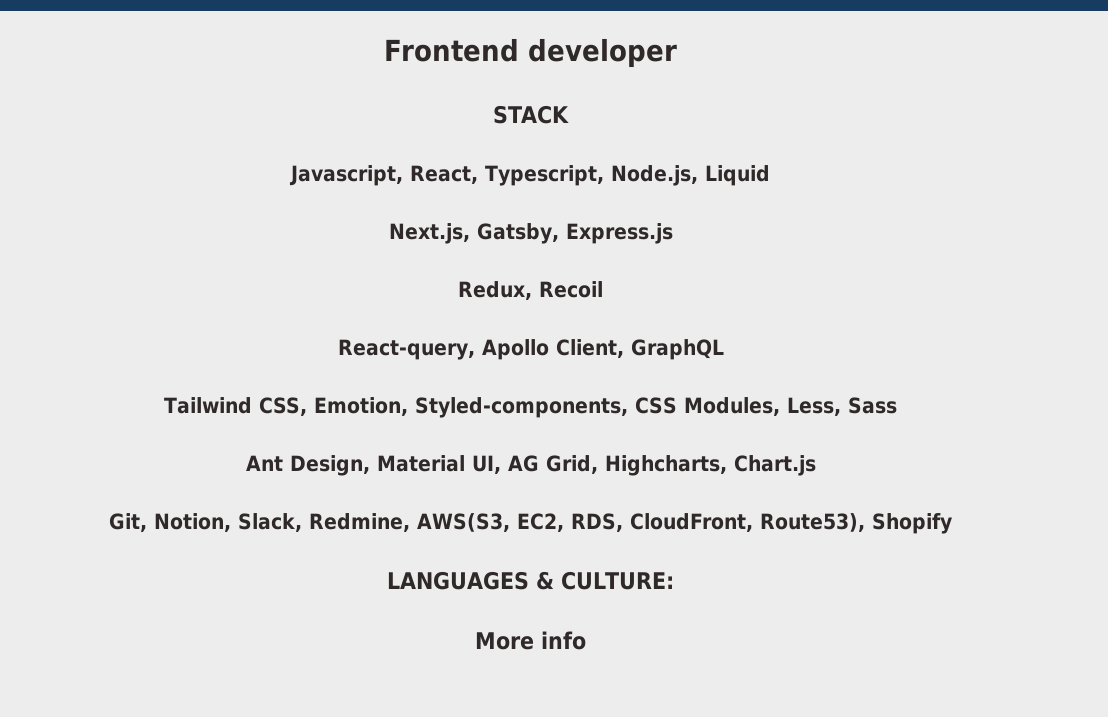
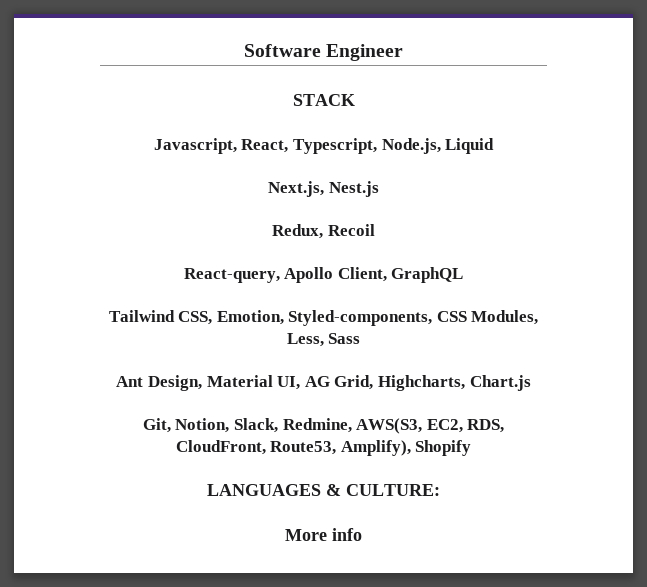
- Frontend developer
+ Software Engineer
- Next.js, Gatsby, Express.js
+ Next.js, Nest.js
- Git, Notion, Slack, Redmine, AWS(S3, EC2, RDS, CloudFront, Route53), Shopify
+ Git, Notion, Slack, Redmine, AWS(S3, EC2, RDS, CloudFront, Route53, Amplify), Shopify

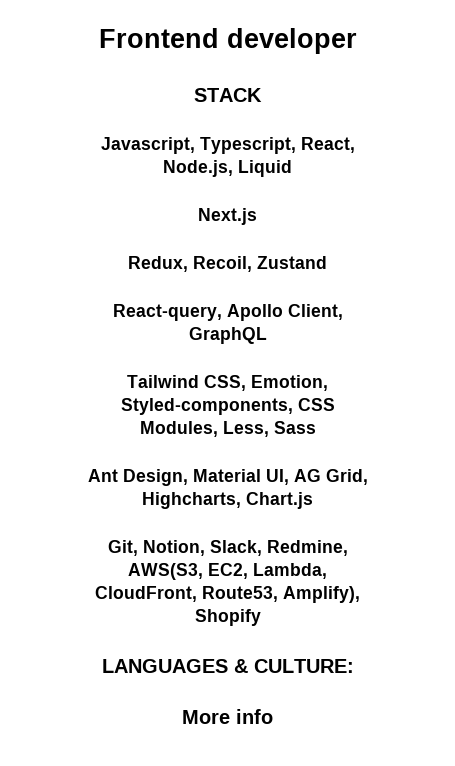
- Software Engineer
+ Frontend developer
- Javascript, React, Typescript, Node.js, Liquid
+ Javascript, Typescript, React, Node.js, Liquid
- Next.js, Nest.js
+ Next.js
- Redux, Recoil
+ Redux, Recoil, Zustand
- Git, Notion, Slack, Redmine, AWS(S3, EC2, RDS, CloudFront, Route53, Amplify), Shopify
+ Git, Notion, Slack, Redmine, AWS(S3, EC2, Lambda, CloudFront, Route53, Amplify), Shopify

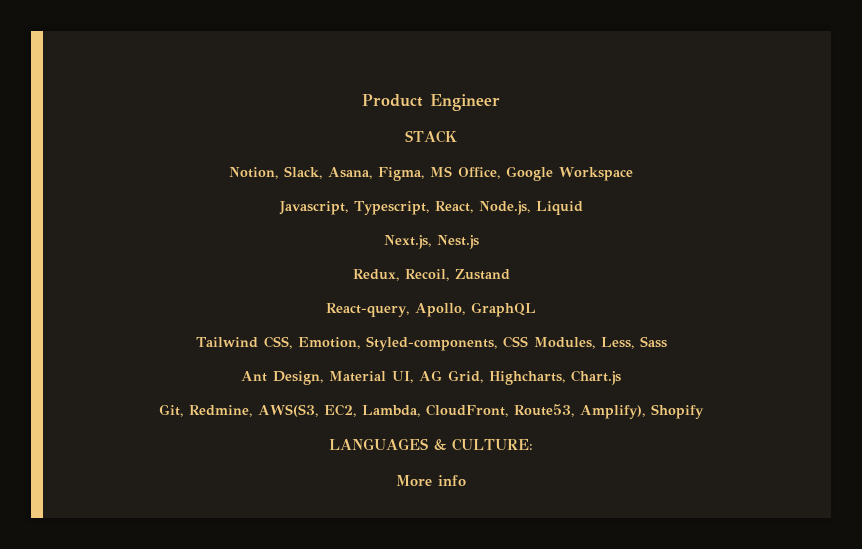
- Frontend developer
+ Product Engineer
+ Notion, Slack, Asana, Figma, MS Office, Google Workspace
- Next.js
+ Next.js, Nest.js
- React-query, Apollo Client, GraphQL
+ React-query, Apollo, GraphQL
- Git, Notion, Slack, Redmine, AWS(S3, EC2, Lambda, CloudFront, Route53, Amplify), Shopify
+ Git, Redmine, AWS(S3, EC2, Lambda, CloudFront, Route53, Amplify), Shopify

